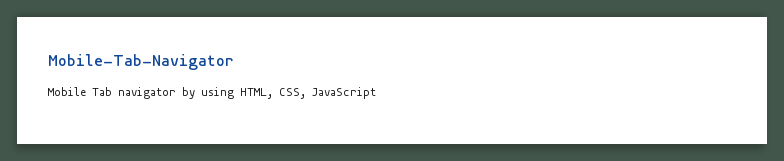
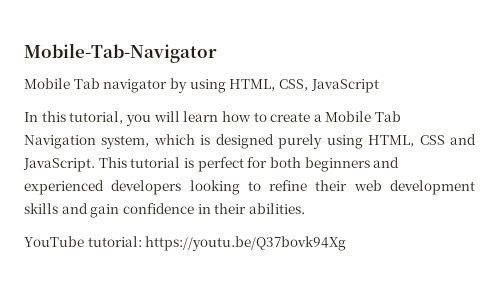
+ In this tutorial, you will learn how to create a Mobile Tab Navigation system, which is designed purely using HTML, CSS and JavaScript. This tutorial is perfect for both beginners and experienced developers looking to refine their web development skills and gain confidence in their abilities.
+ YouTube tutorial: https://youtu.be/Q37bovk94Xg

